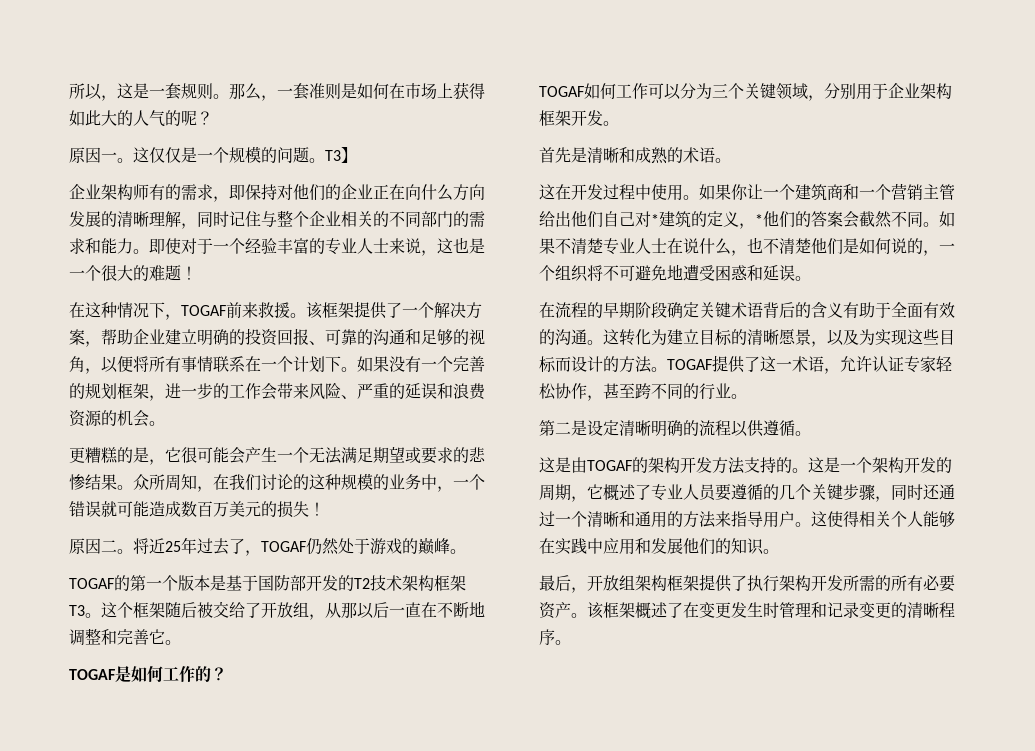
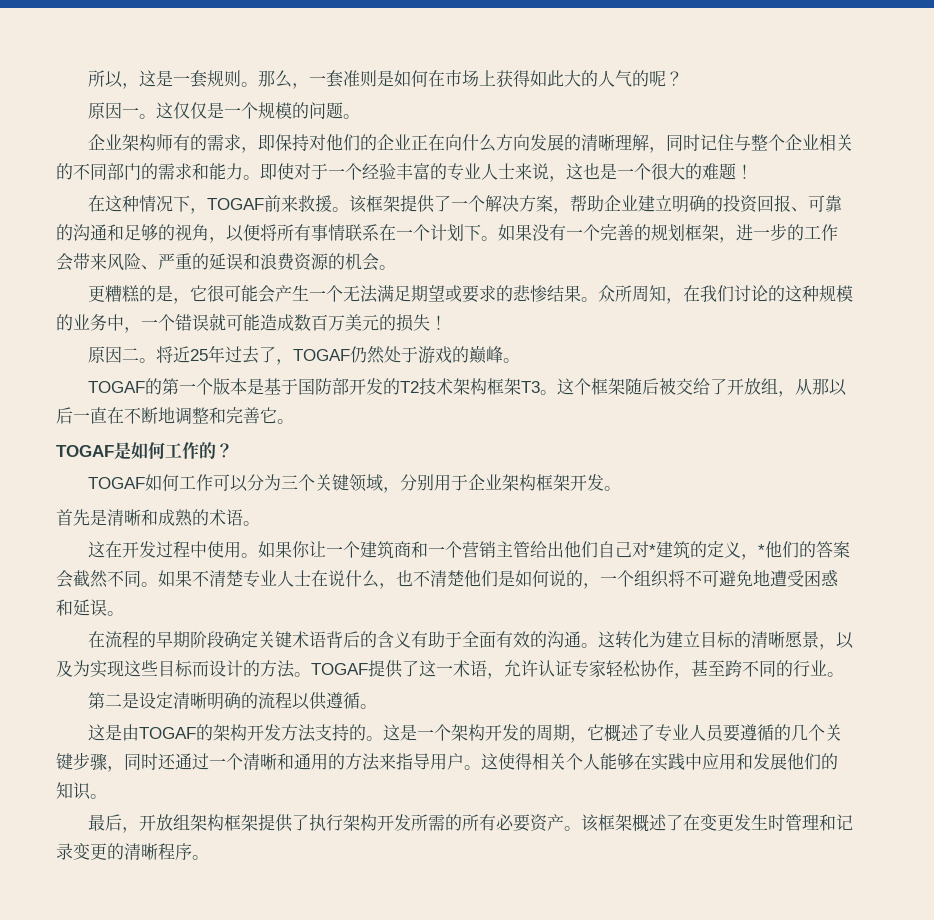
- T3】

